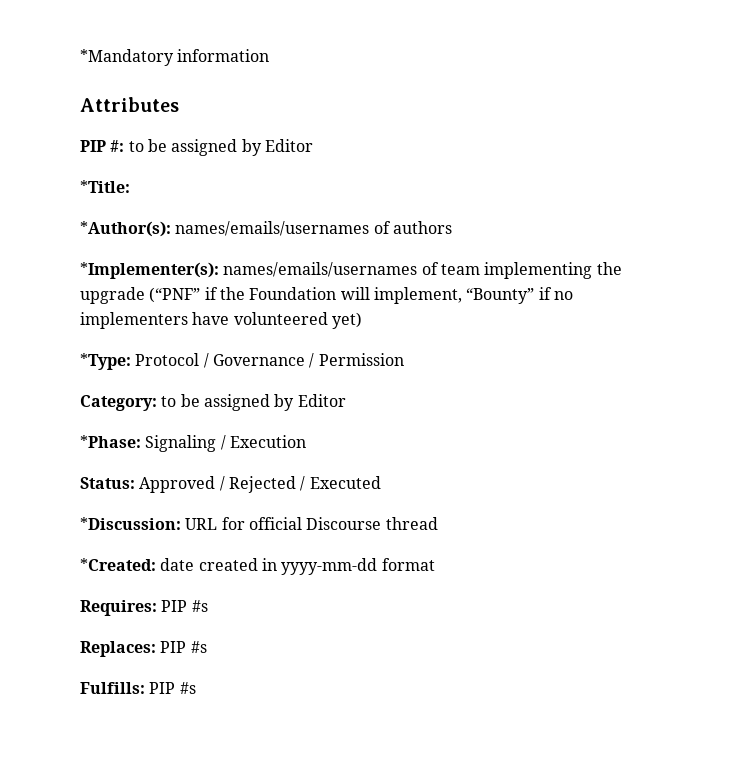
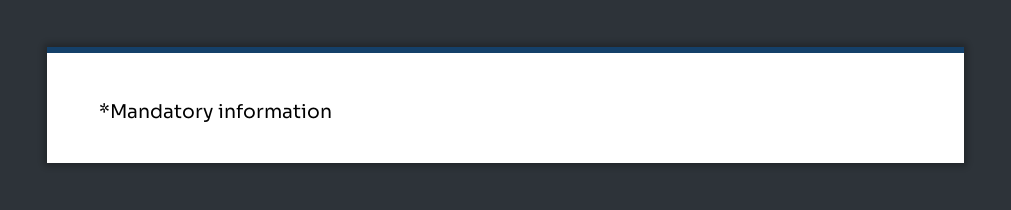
- Attributes
- PIP #: to be assigned by Editor
- *Title:
- *Author(s): names/emails/usernames of authors
- *Implementer(s): names/emails/usernames of team implementing the upgrade (“PNF” if the Foundation will implement, “Bounty” if no implementers have volunteered yet)
- *Type: Protocol / Governance / Permission
- Category: to be assigned by Editor
- *Phase: Signaling / Execution
- Status: Approved / Rejected / Executed
- *Discussion: URL for official Discourse thread
- *Created: date created in yyyy-mm-dd format
- Requires: PIP #s
- Replaces: PIP #s
- Fulfills: PIP #s

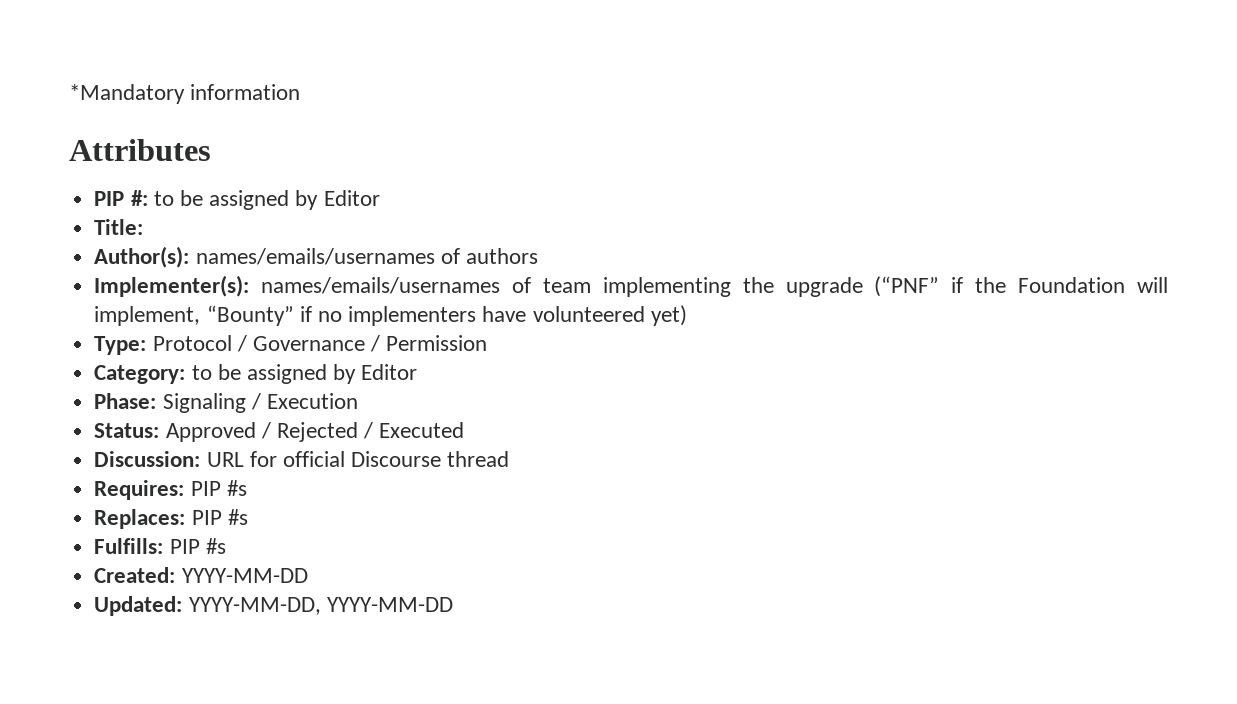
+ Attributes
+ PIP #: to be assigned by Editor
+ Title:
+ Author(s): names/emails/usernames of authors
+ Implementer(s): names/emails/usernames of team implementing the upgrade (“PNF” if the Foundation will implement, “Bounty” if no implementers have volunteered yet)
+ Type: Protocol / Governance / Permission
+ Category: to be assigned by Editor
+ Phase: Signaling / Execution
+ Status: Approved / Rejected / Executed
+ Discussion: URL for official Discourse thread
+ Requires: PIP #s
+ Replaces: PIP #s
+ Fulfills: PIP #s
+ Created: YYYY-MM-DD
+ Updated: YYYY-MM-DD, YYYY-MM-DD

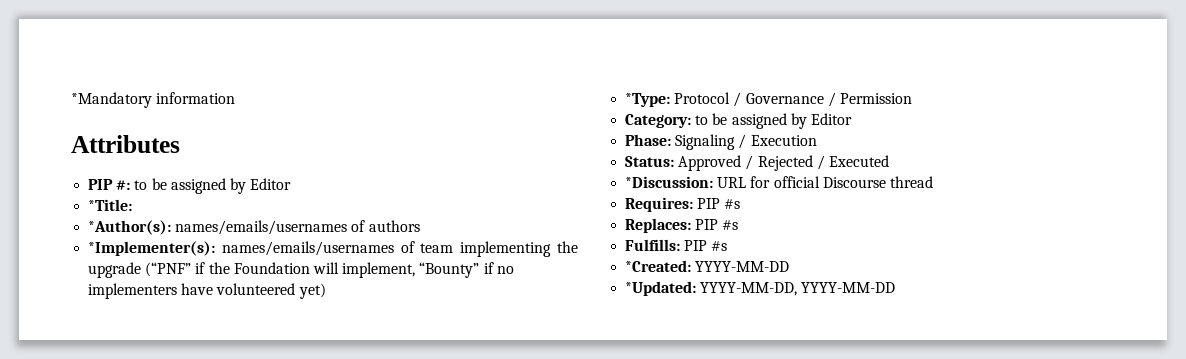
- Title:
- Author(s): names/emails/usernames of authors
+ *Title:
+ *Author(s): names/emails/usernames of authors
- Implementer(s): names/emails/usernames of team implementing the upgrade (“PNF” if the Foundation will implement, “Bounty” if no implementers have volunteered yet)
+ *Implementer(s): names/emails/usernames of team implementing the upgrade (“PNF” if the Foundation will implement, “Bounty” if no implementers have volunteered yet)
- Type: Protocol / Governance / Permission
+ *Type: Protocol / Governance / Permission
- Discussion: URL for official Discourse thread
+ *Discussion: URL for official Discourse thread
- Created: YYYY-MM-DD
+ *Created: YYYY-MM-DD
- Updated: YYYY-MM-DD, YYYY-MM-DD
+ *Updated: YYYY-MM-DD, YYYY-MM-DD

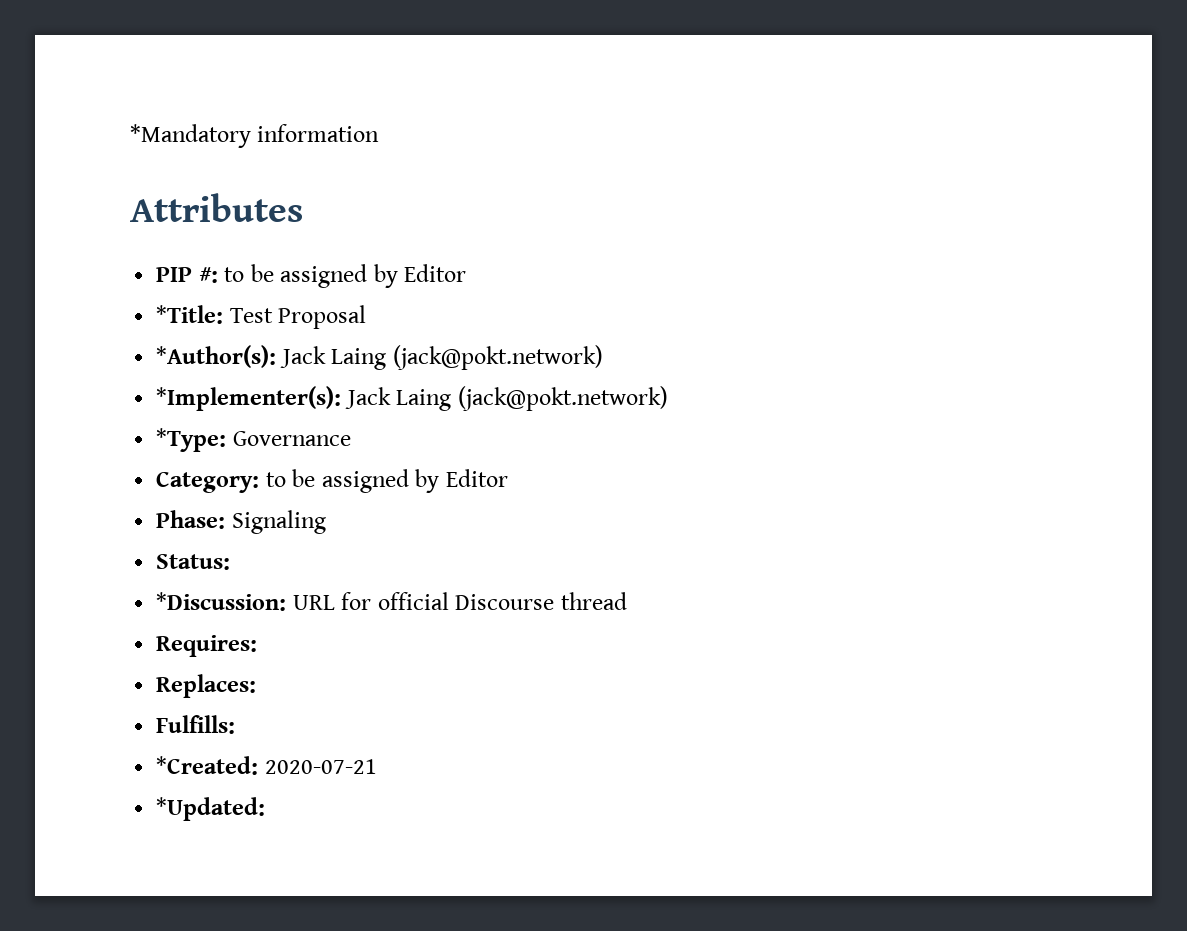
- *Title:
+ *Title: Test Proposal
- *Author(s): names/emails/usernames of authors
- *Implementer(s): names/emails/usernames of team implementing the upgrade (“PNF” if the Foundation will implement, “Bounty” if no implementers have volunteered yet)
+ *Author(s): Jack Laing (jack@pokt.network)
+ *Implementer(s): Jack Laing (jack@pokt.network)
- *Type: Protocol / Governance / Permission
+ *Type: Governance
- Phase: Signaling / Execution
+ Phase: Signaling
- Status: Approved / Rejected / Executed
+ Status:
- Requires: PIP #s
+ Requires:
- Replaces: PIP #s
+ Replaces:
- Fulfills: PIP #s
+ Fulfills:
- *Created: YYYY-MM-DD
+ *Created: 2020-07-21
- *Updated: YYYY-MM-DD, YYYY-MM-DD
+ *Updated:

